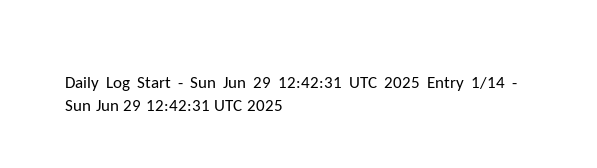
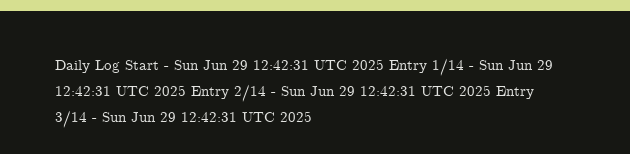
- Daily Log Start - Sun Jun 29 12:42:31 UTC 2025 Entry 1/14 - Sun Jun 29 12:42:31 UTC 2025
+ Daily Log Start - Sun Jun 29 12:42:31 UTC 2025 Entry 1/14 - Sun Jun 29 12:42:31 UTC 2025 Entry 2/14 - Sun Jun 29 12:42:31 UTC 2025 Entry 3/14 - Sun Jun 29 12:42:31 UTC 2025

